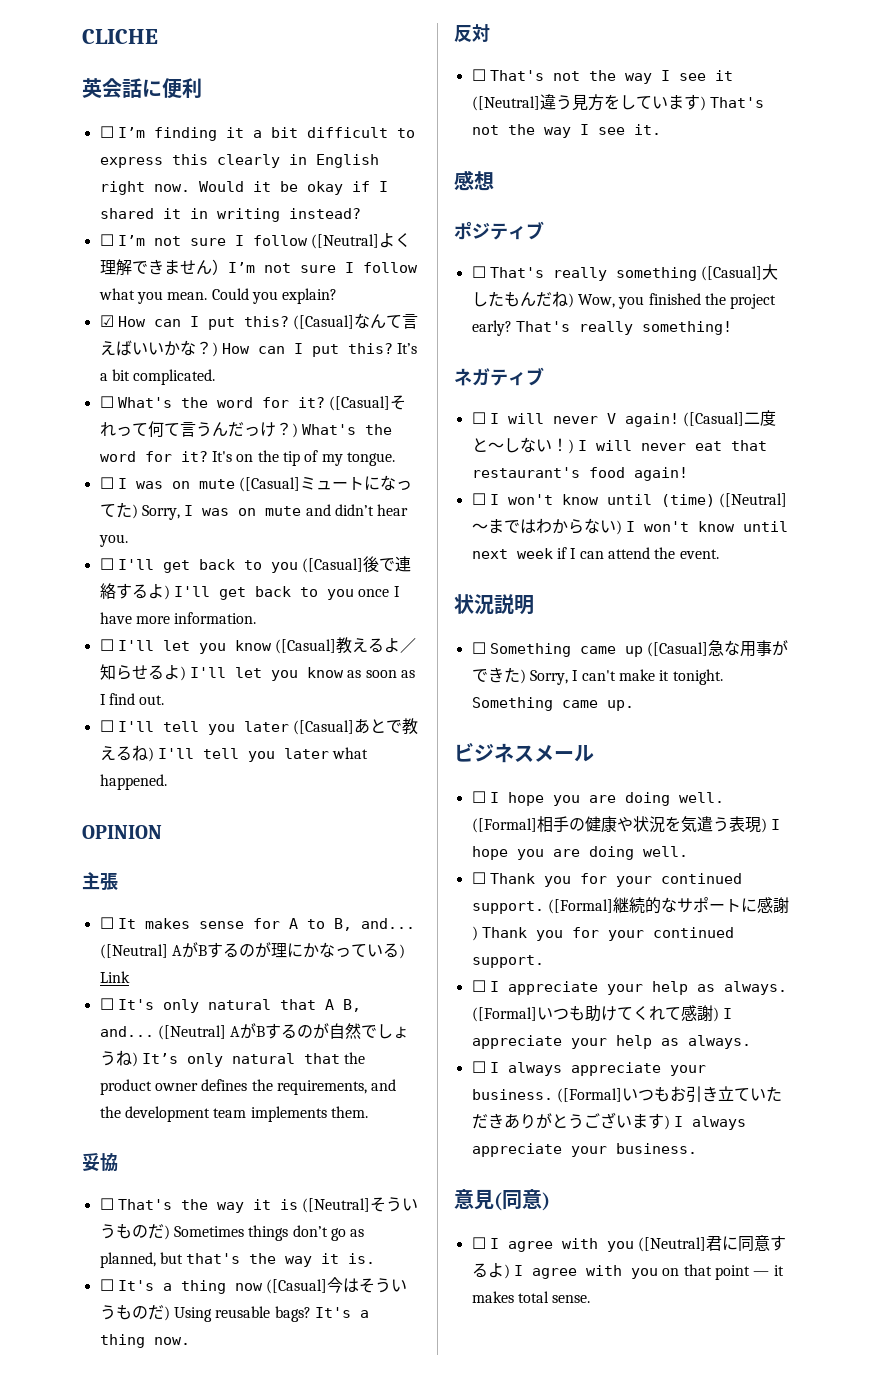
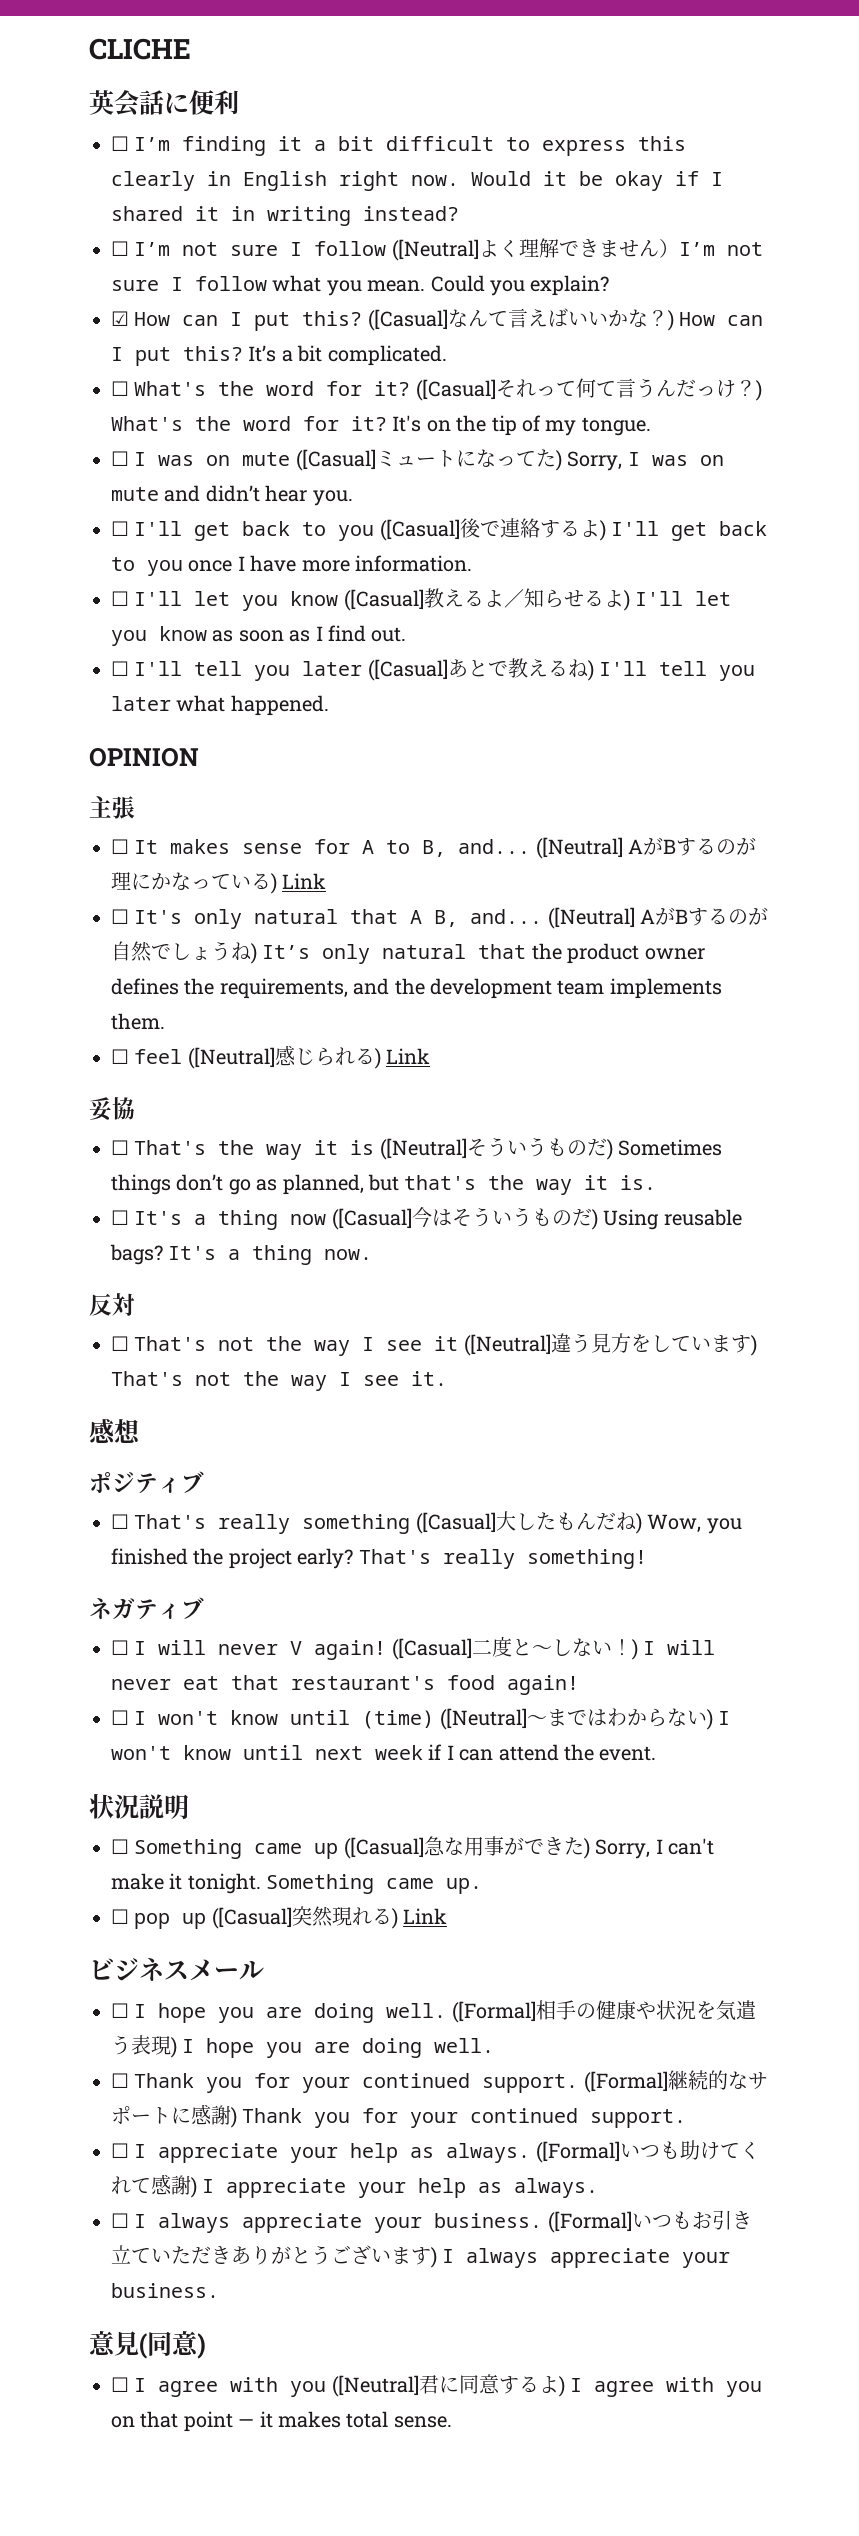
+ ☐ feel ([Neutral]感じられる) Link
+ ☐ pop up ([Casual]突然現れる) Link

